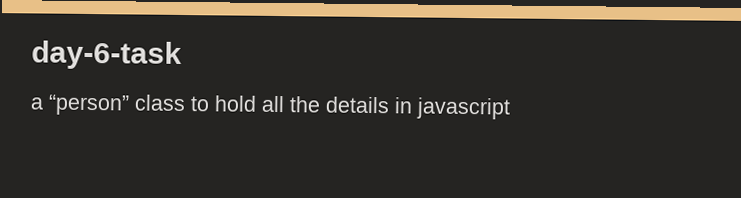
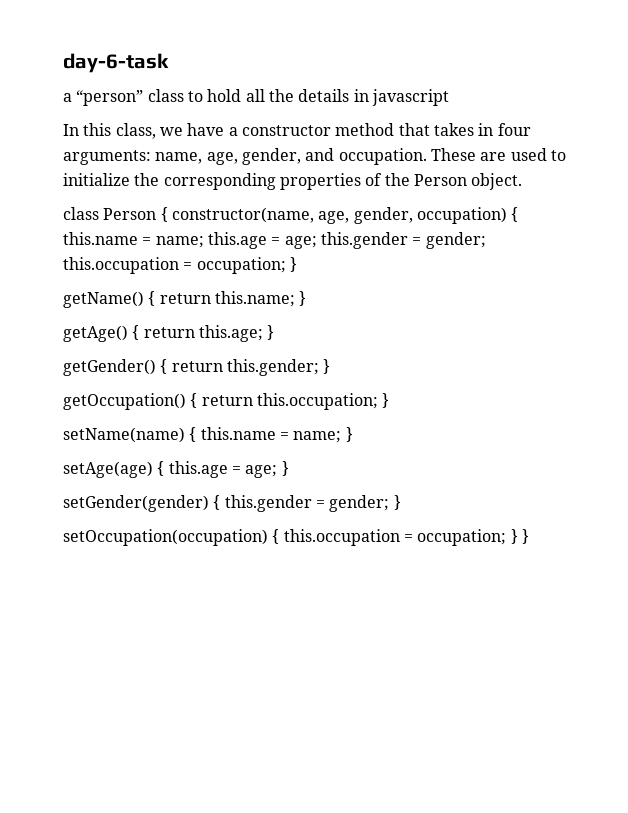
+ In this class, we have a constructor method that takes in four arguments: name, age, gender, and occupation. These are used to initialize the corresponding properties of the Person object.
+ class Person { constructor(name, age, gender, occupation) { this.name = name; this.age = age; this.gender = gender; this.occupation = occupation; }
+ getName() { return this.name; }
+ getAge() { return this.age; }
+ getGender() { return this.gender; }
+ getOccupation() { return this.occupation; }
+ setName(name) { this.name = name; }
+ setAge(age) { this.age = age; }
+ setGender(gender) { this.gender = gender; }
+ setOccupation(occupation) { this.occupation = occupation; } }

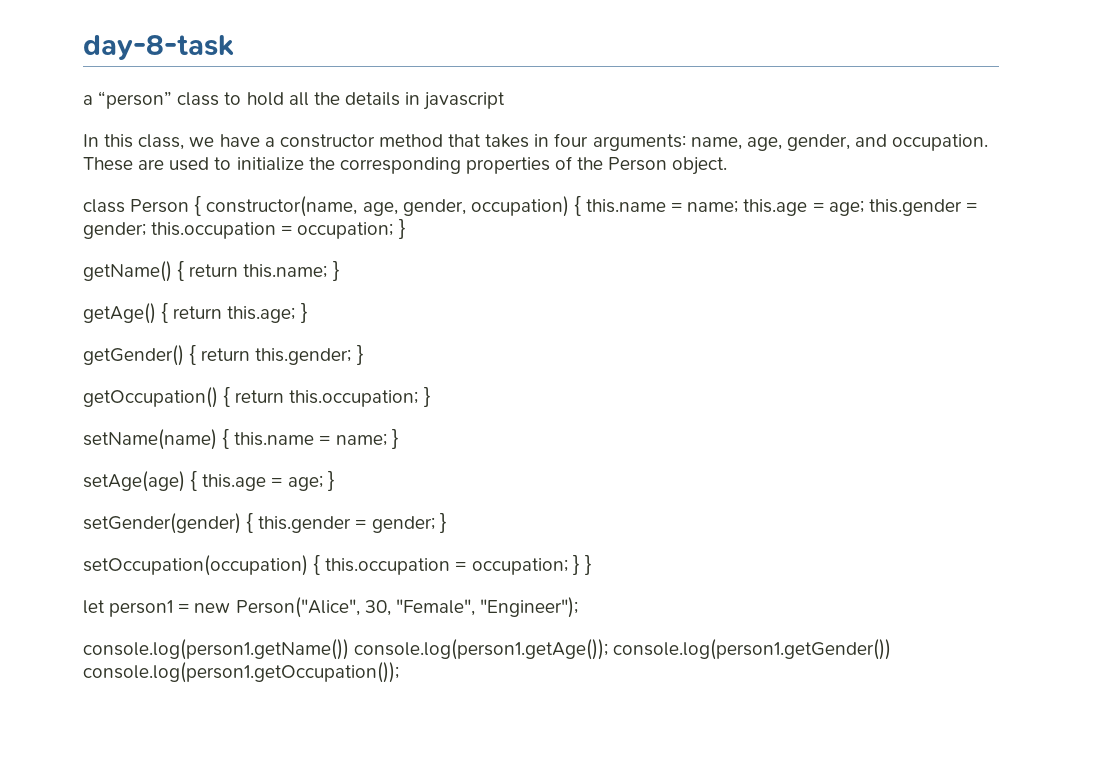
- day-6-task
+ day-8-task
+ let person1 = new Person("Alice", 30, "Female", "Engineer");
+ console.log(person1.getName()) console.log(person1.getAge()); console.log(person1.getGender()) console.log(person1.getOccupation());

